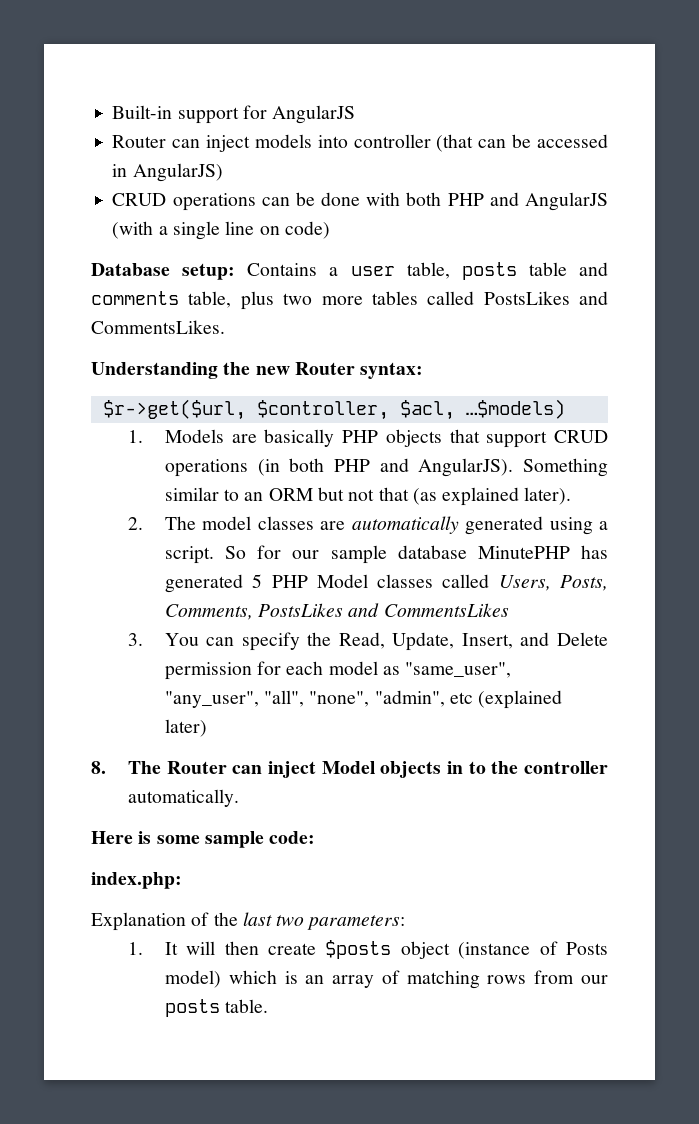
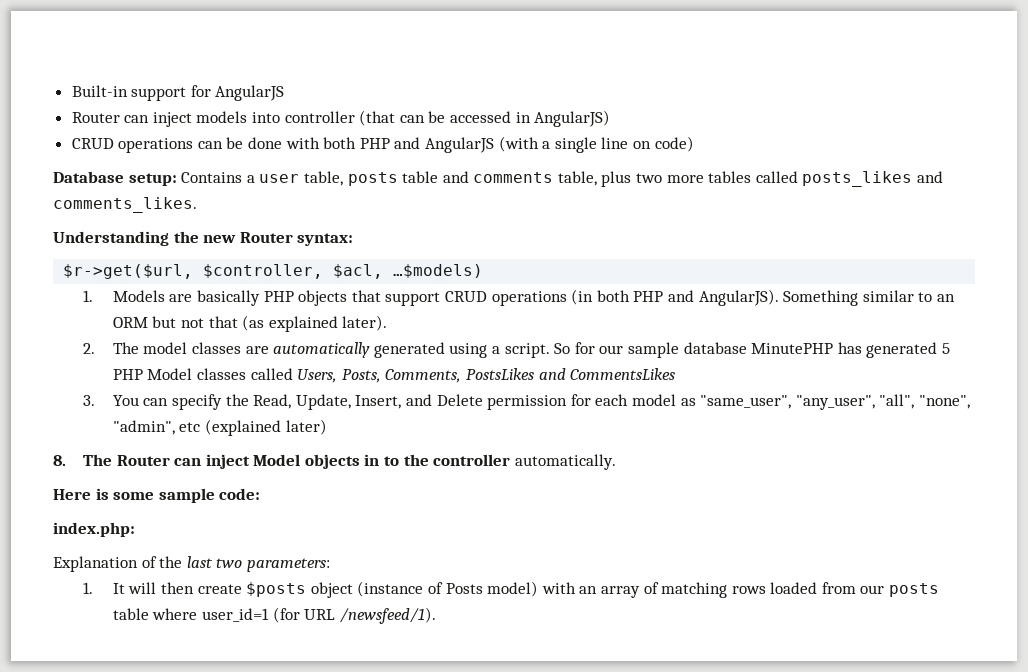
- Database setup: Contains a user table, posts table and comments table, plus two more tables called PostsLikes and CommentsLikes.
+ Database setup: Contains a user table, posts table and comments table, plus two more tables called posts_likes and comments_likes.
- 1. It will then create $posts object (instance of Posts model) which is an array of matching rows from our posts table.
+ 1. It will then create $posts object (instance of Posts model) with an array of matching rows loaded from our posts table where user_id=1 (for URL /newsfeed/1).

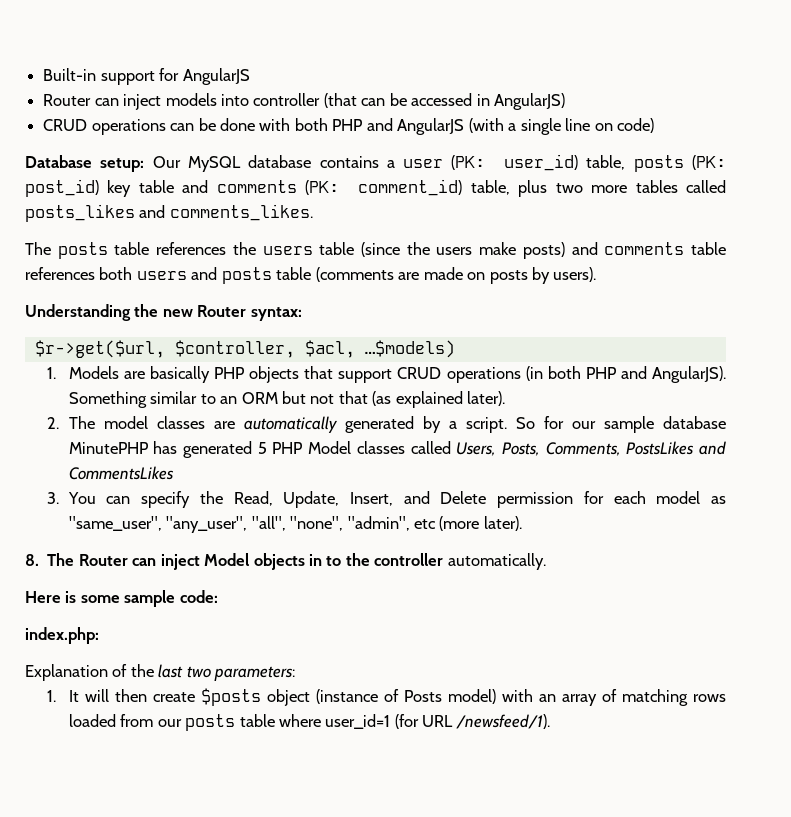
- Database setup: Contains a user table, posts table and comments table, plus two more tables called posts_likes and comments_likes.
+ Database setup: Our MySQL database contains a user (PK: user_id) table, posts (PK: post_id) key table and comments (PK: comment_id) table, plus two more tables called posts_likes and comments_likes.
+ The posts table references the users table (since the users make posts) and comments table references both users and posts table (comments are made on posts by users).
- 2. The model classes are automatically generated using a script.
+ 2. The model classes are automatically generated by a script.
- 3. You can specify the Read, Update, Insert, and Delete permission for each model as "same_user", "any_user", "all", "none", "admin", etc (explained later)
+ 3. You can specify the Read, Update, Insert, and Delete permission for each model as "same_user", "any_user", "all", "none", "admin", etc (more later).

